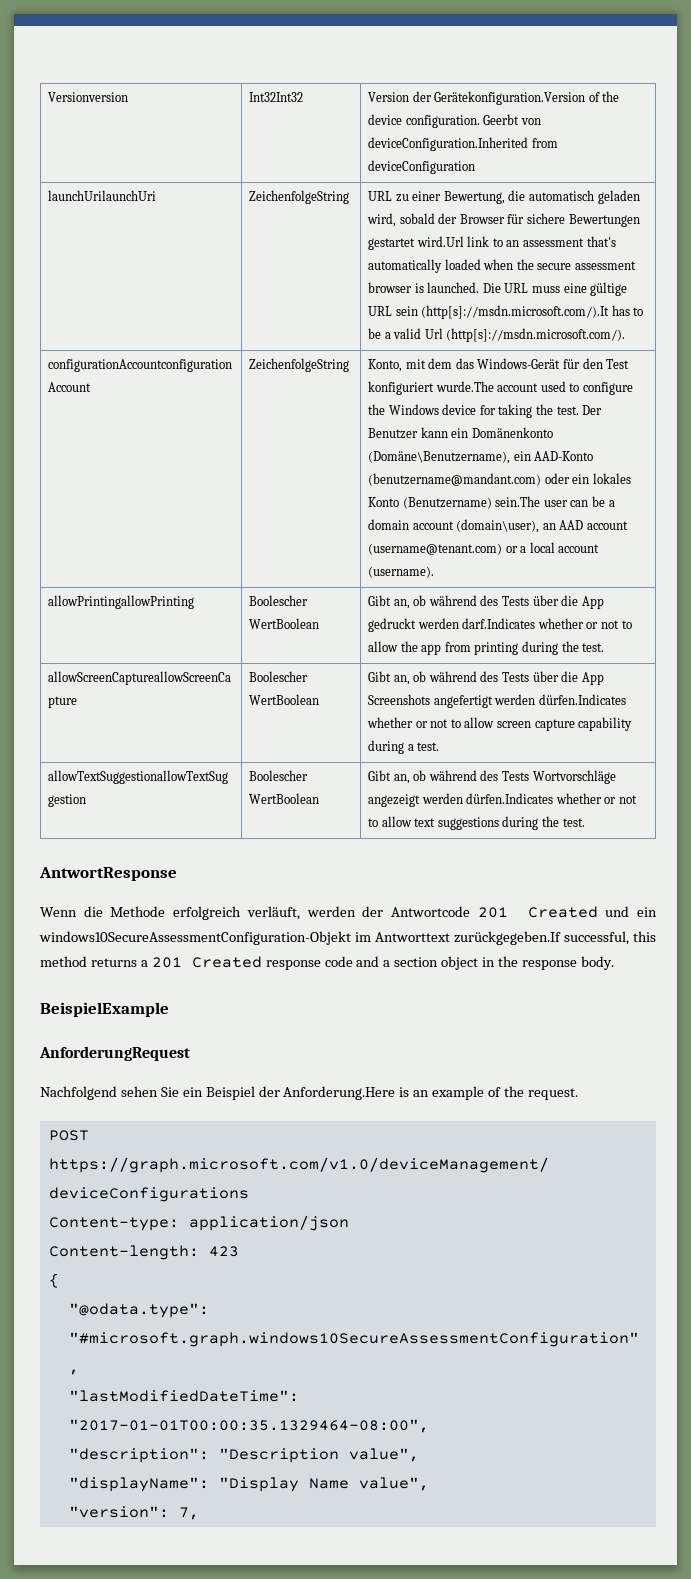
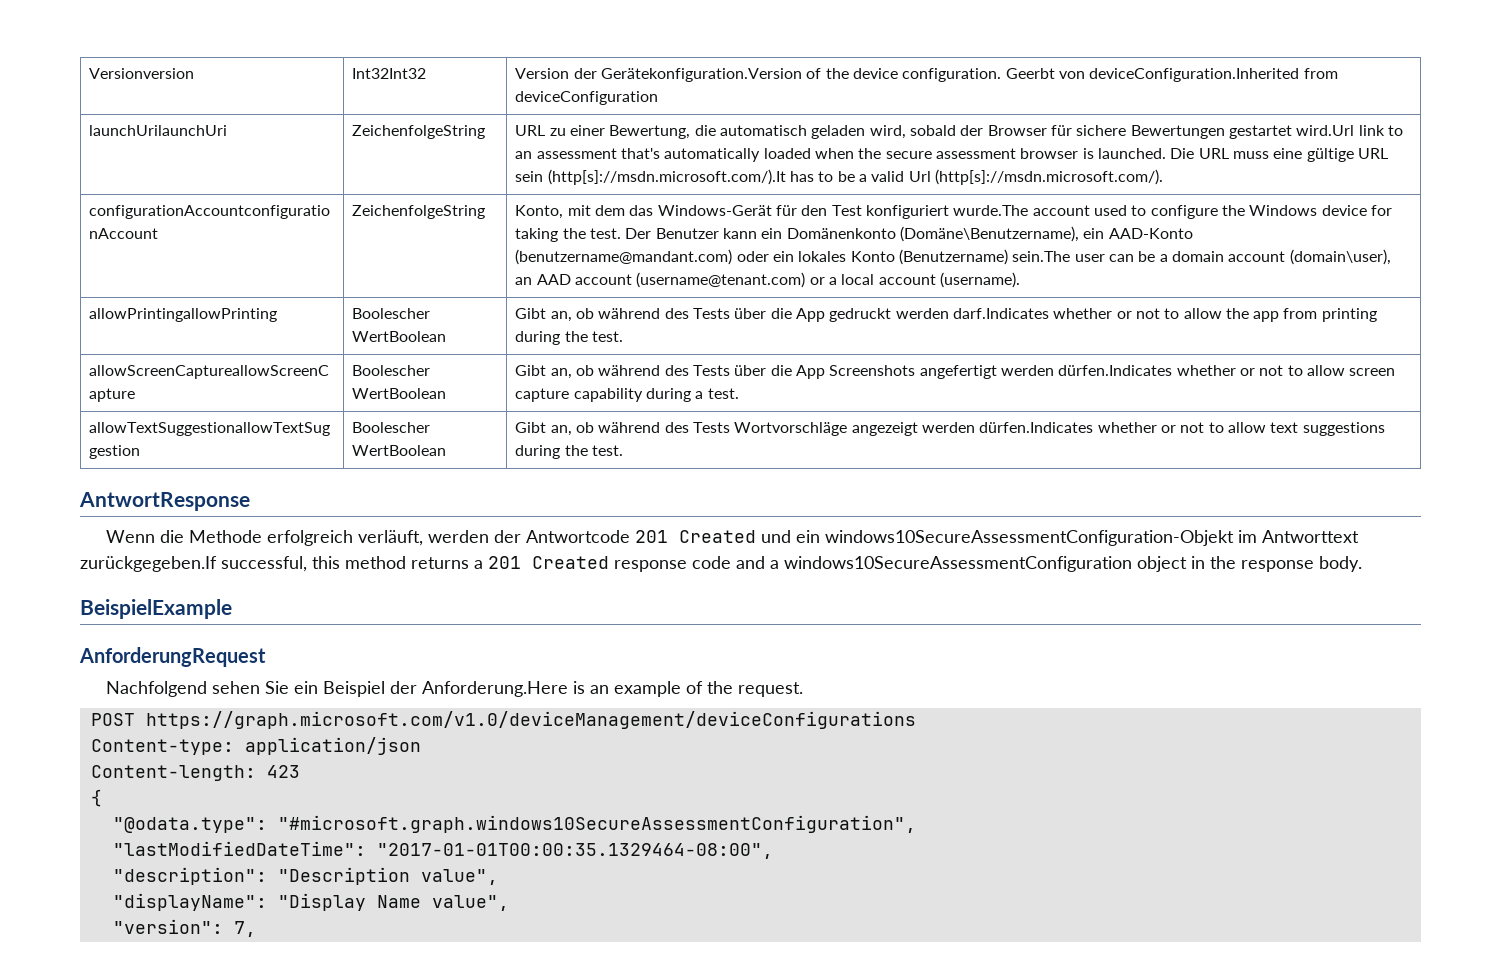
- Wenn die Methode erfolgreich verläuft, werden der Antwortcode 201 Created und ein windows10SecureAssessmentConfiguration-Objekt im Antworttext zurückgegeben.If successful, this method returns a 201 Created response code and a section object in the response body.
+ Wenn die Methode erfolgreich verläuft, werden der Antwortcode 201 Created und ein windows10SecureAssessmentConfiguration-Objekt im Antworttext zurückgegeben.If successful, this method returns a 201 Created response code and a windows10SecureAssessmentConfiguration object in the response body.

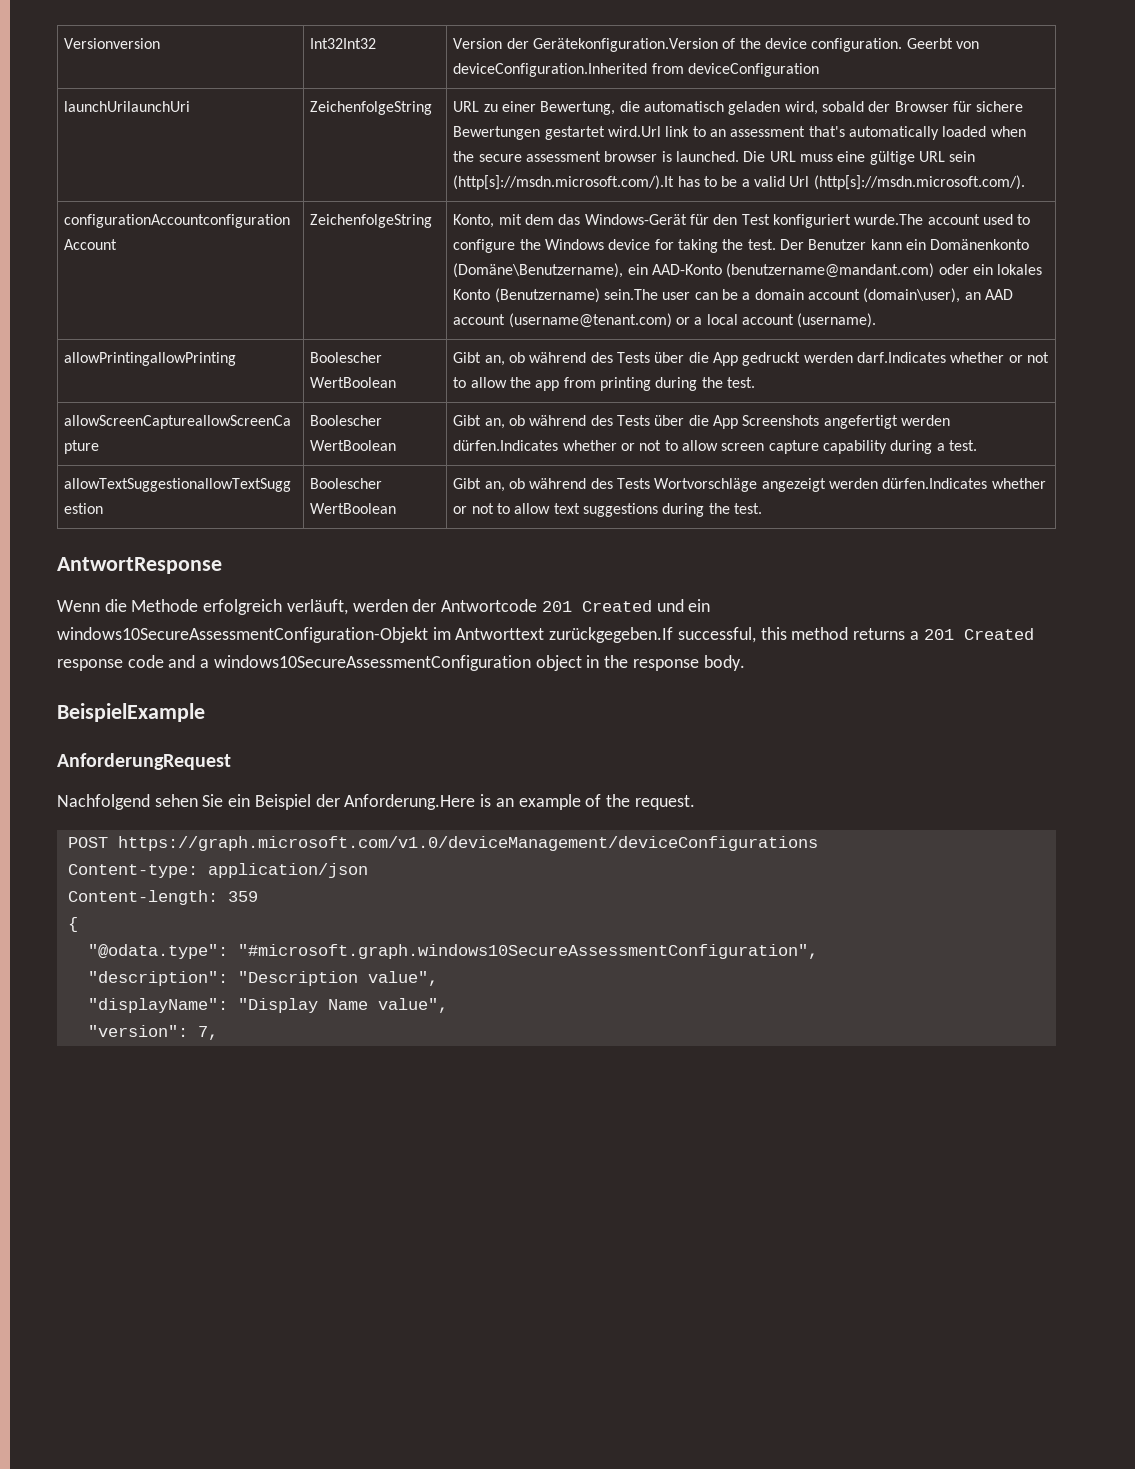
- Content-length: 423
+ Content-length: 359
- "lastModifiedDateTime": "2017-01-01T00:00:35.1329464-08:00",

